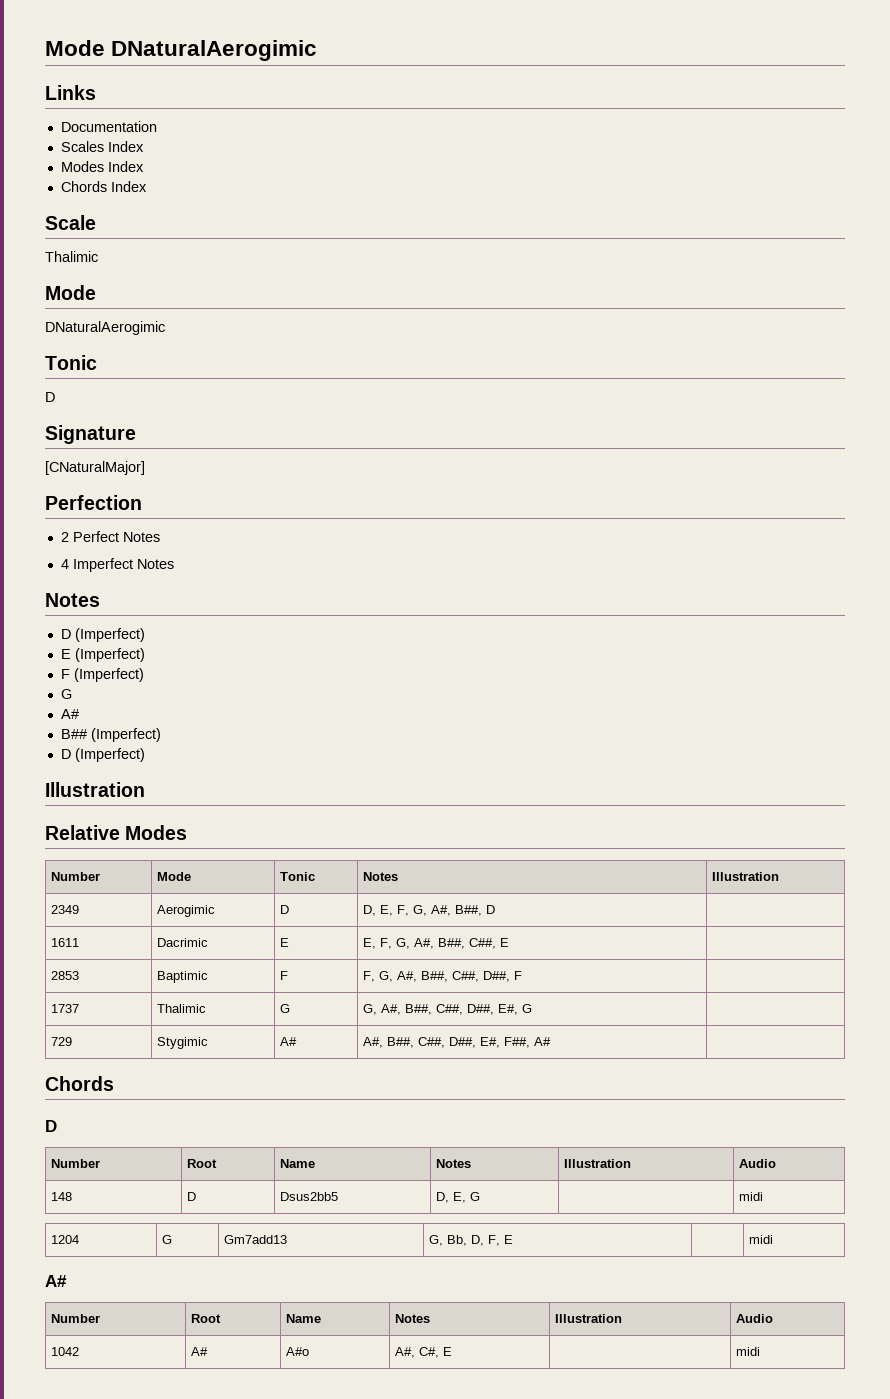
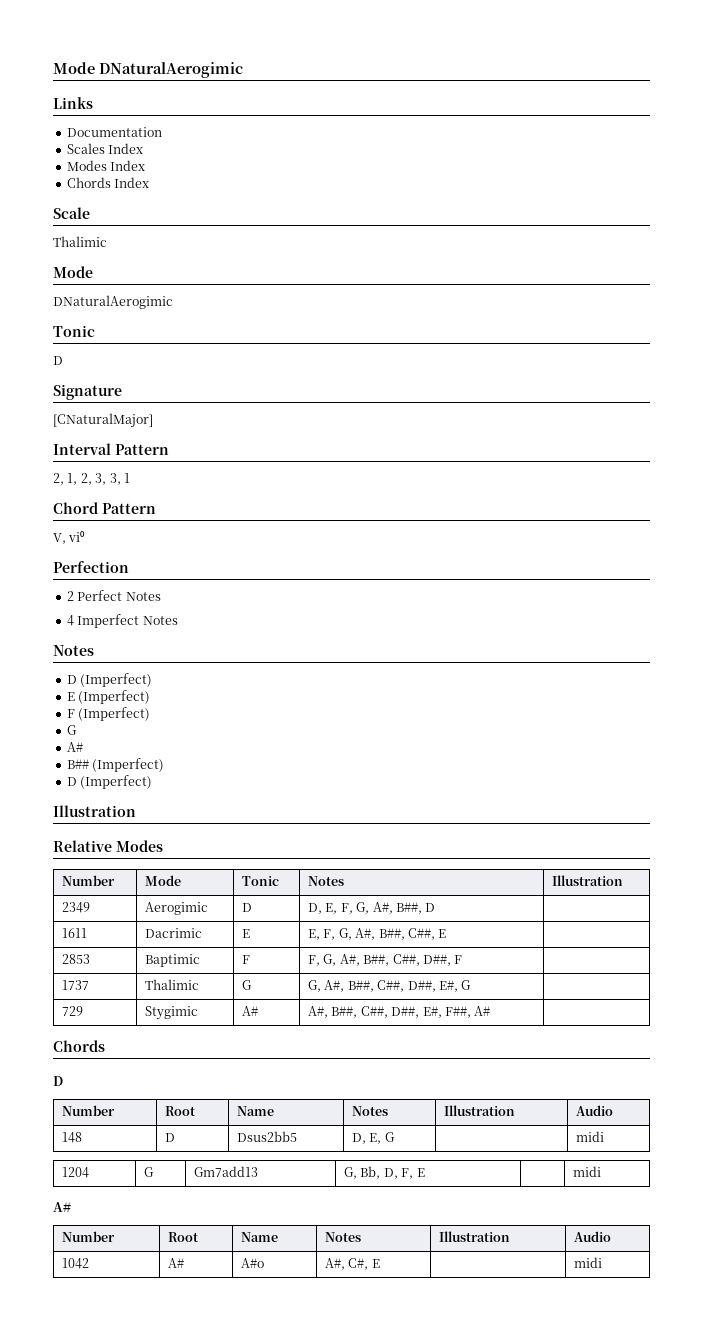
+ Interval Pattern
+ 2, 1, 2, 3, 3, 1
+ Chord Pattern
+ V, vi⁰

